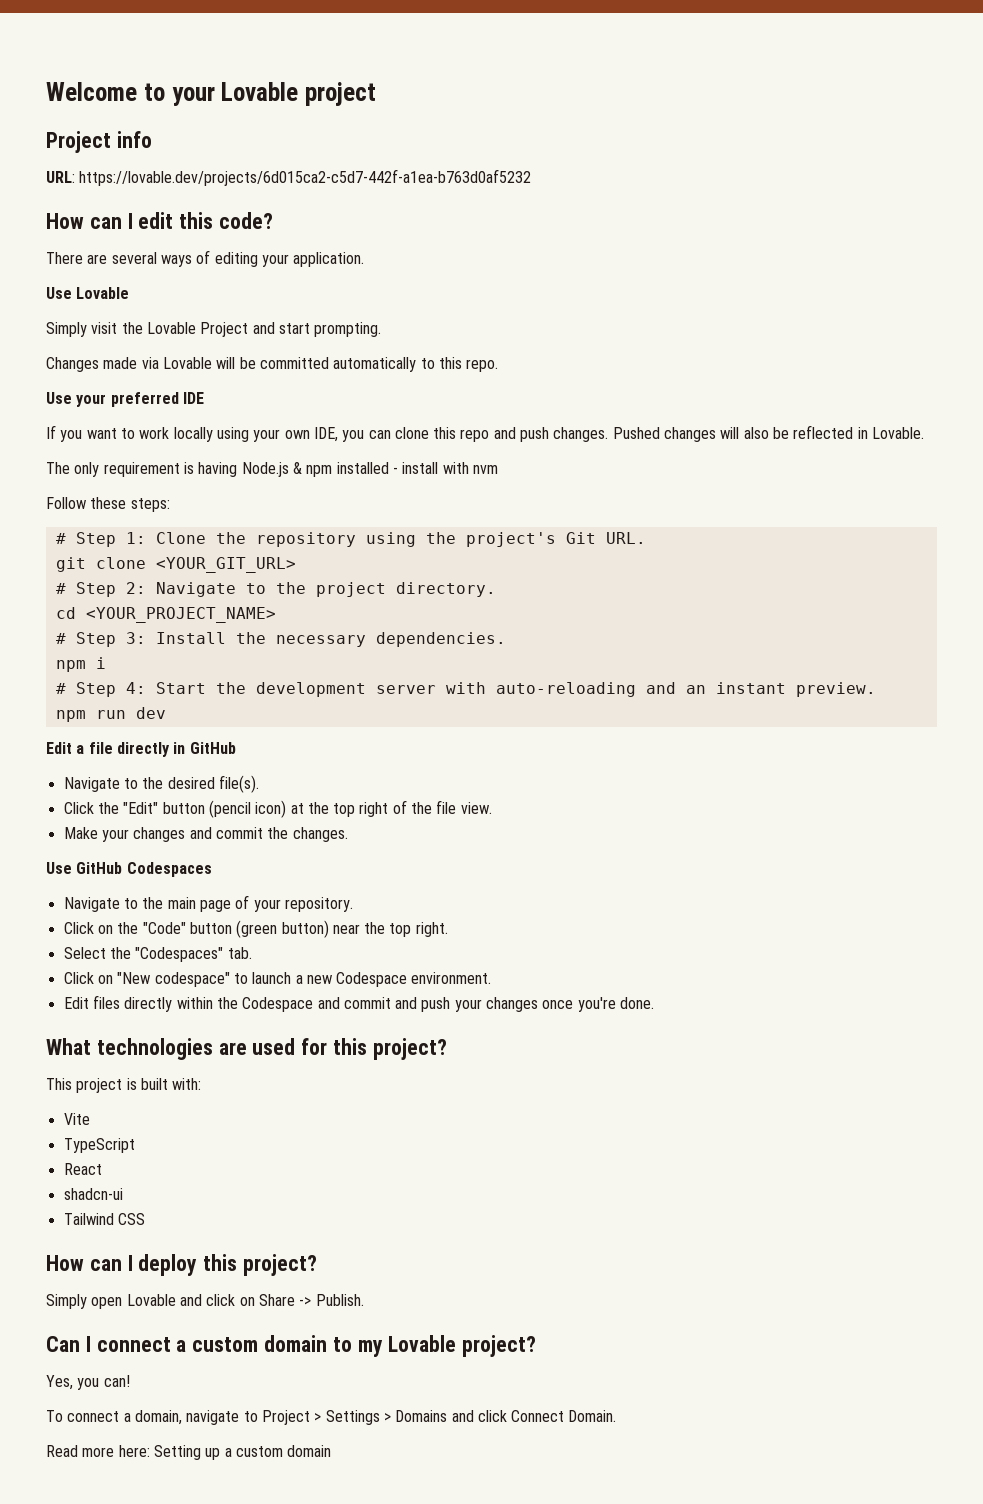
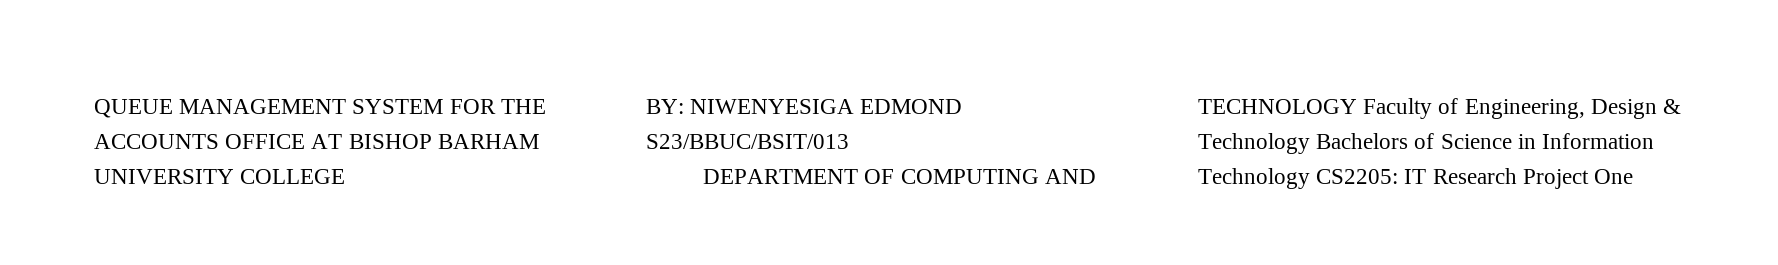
- Welcome to your Lovable project
- Project info
- URL: https://lovable.dev/projects/6d015ca2-c5d7-442f-a1ea-b763d0af5232
- How can I edit this code?
- There are several ways of editing your application.
- Use Lovable
- Simply visit the Lovable Project and start prompting.
- Changes made via Lovable will be committed automatically to this repo.
- Use your preferred IDE
- If you want to work locally using your own IDE, you can clone this repo and push changes. Pushed changes will also be reflected in Lovable.
- The only requirement is having Node.js & npm installed - install with nvm
- Follow these steps:
- # Step 1: Clone the repository using the project's Git URL.
- git clone <YOUR_GIT_URL>
- # Step 2: Navigate to the project directory.
- cd <YOUR_PROJECT_NAME>
- # Step 3: Install the necessary dependencies.
- npm i
- # Step 4: Start the development server with auto-reloading and an instant preview.
- npm run dev
- Edit a file directly in GitHub
- Navigate to the desired file(s).
- Click the "Edit" button (pencil icon) at the top right of the file view.
- Make your changes and commit the changes.
- Use GitHub Codespaces
- Navigate to the main page of your repository.
- Click on the "Code" button (green button) near the top right.
- Select the "Codespaces" tab.
- Click on "New codespace" to launch a new Codespace environment.
- Edit files directly within the Codespace and commit and push your changes once you're done.
- What technologies are used for this project?
- This project is built with:
- Vite
- TypeScript
- React
- shadcn-ui
- Tailwind CSS
- How can I deploy this project?
- Simply open Lovable and click on Share -> Publish.
- Can I connect a custom domain to my Lovable project?
- Yes, you can!
- To connect a domain, navigate to Project > Settings > Domains and click Connect Domain.
- Read more here: Setting up a custom domain
+ QUEUE MANAGEMENT SYSTEM FOR THE ACCOUNTS OFFICE AT BISHOP BARHAM UNIVERSITY COLLEGE
+ BY: NIWENYESIGA EDMOND S23/BBUC/BSIT/013
+ DEPARTMENT OF COMPUTING AND TECHNOLOGY Faculty of Engineering, Design & Technology Bachelors of Science in Information Technology CS2205: IT Research Project One

